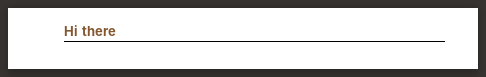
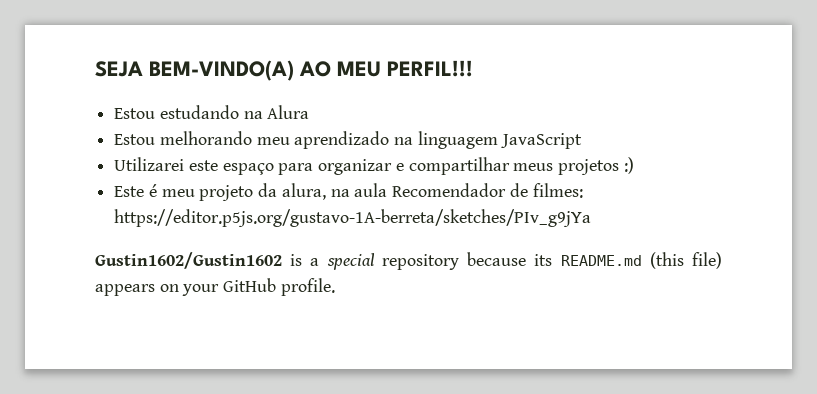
- Hi there
+ SEJA BEM-VINDO(A) AO MEU PERFIL!!!
+ Estou estudando na Alura
+ Estou melhorando meu aprendizado na linguagem JavaScript
+ Utilizarei este espaço para organizar e compartilhar meus projetos :)
+ Este é meu projeto da alura, na aula Recomendador de filmes: https://editor.p5js.org/gustavo-1A-berreta/sketches/PIv_g9jYa
+ Gustin1602/Gustin1602 is a special repository because its README.md (this file) appears on your GitHub profile.

